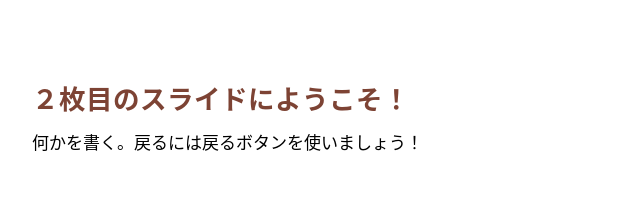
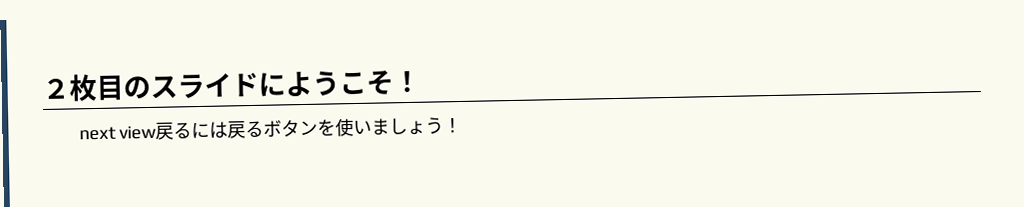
- 何かを書く。戻るには戻るボタンを使いましょう！
+ next view戻るには戻るボタンを使いましょう！

